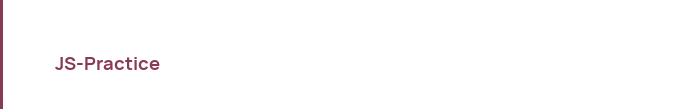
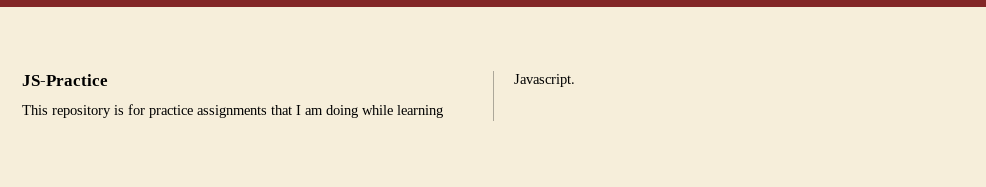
+ This repository is for practice assignments that I am doing while learning Javascript.

